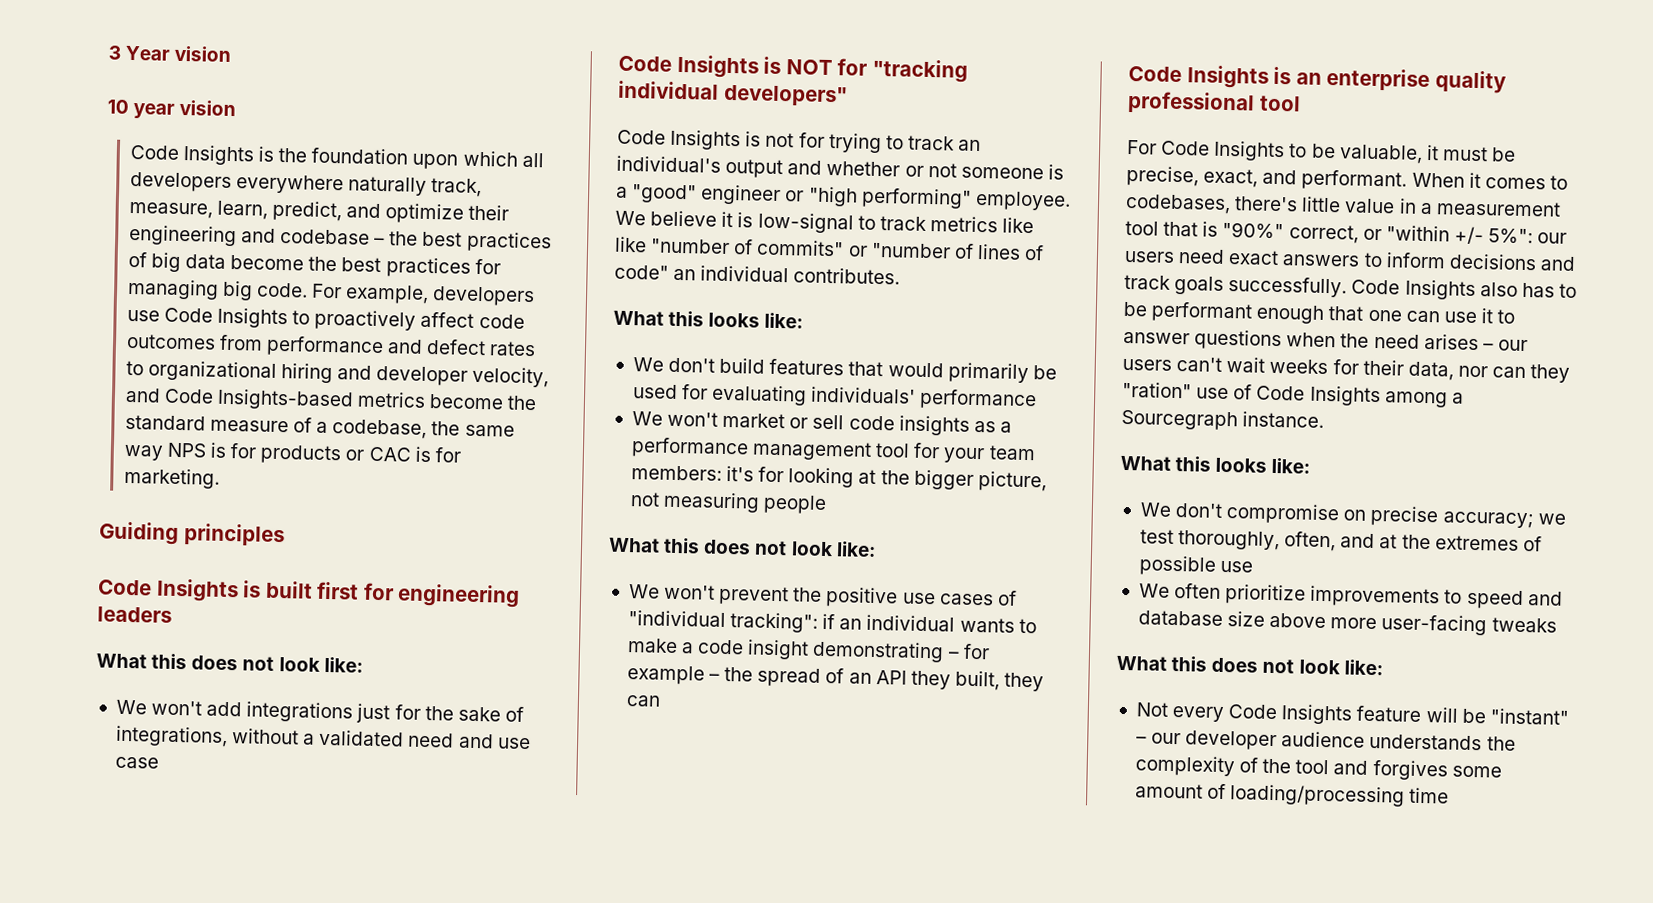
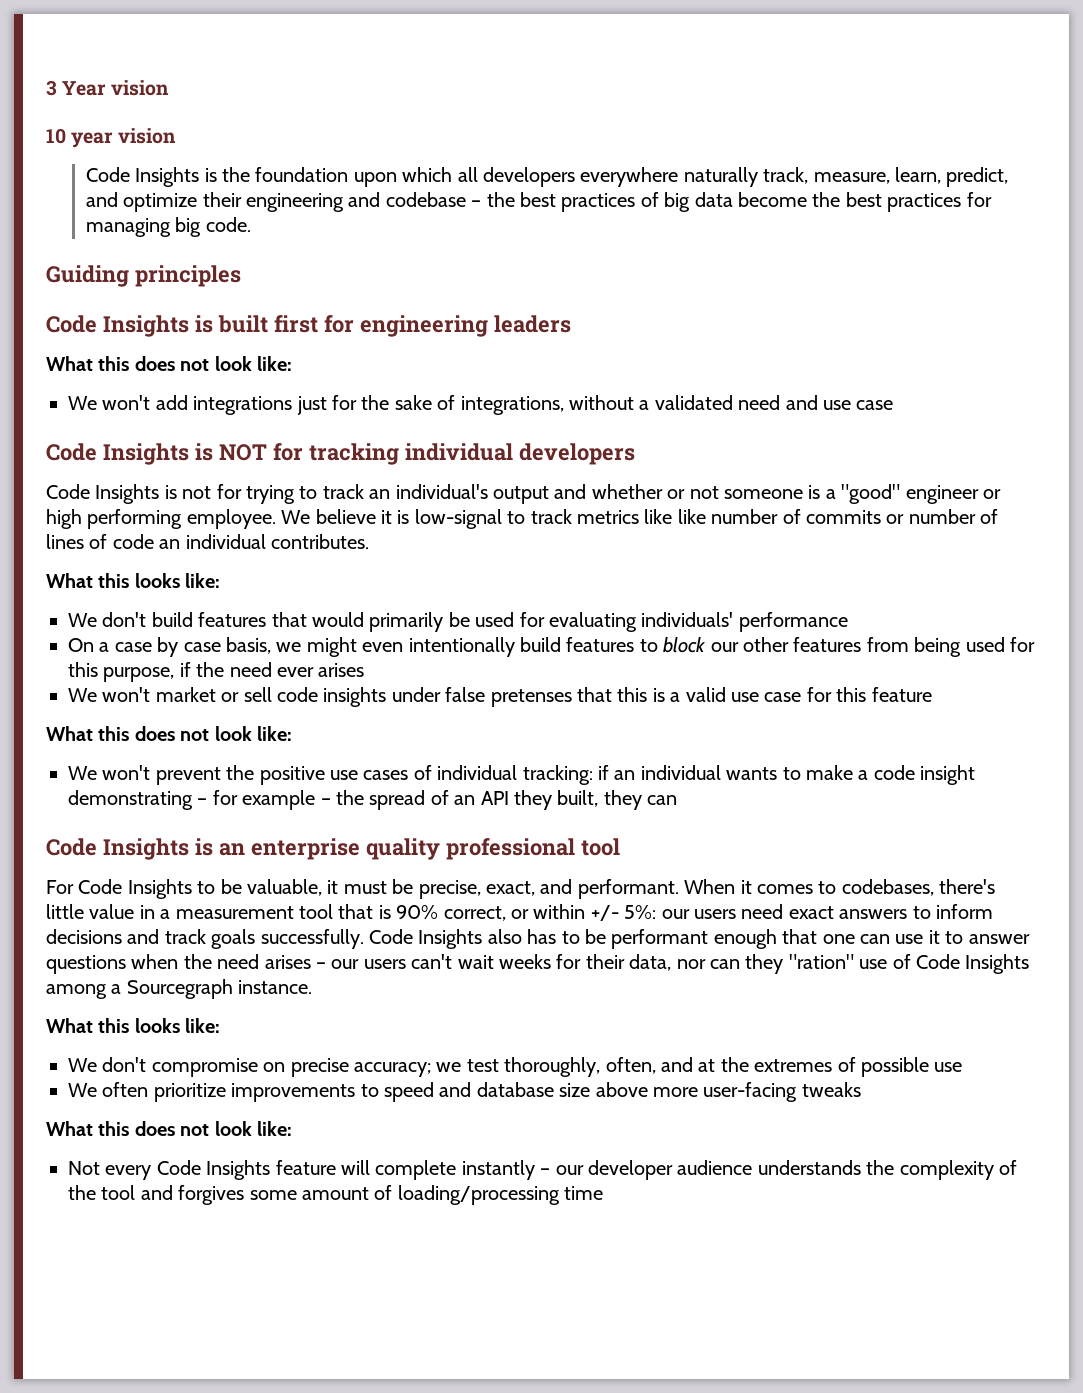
- For example, developers use Code Insights to proactively affect code outcomes from performance and defect rates to organizational hiring and developer velocity, and Code Insights-based metrics become the standard measure of a codebase, the same way NPS is for products or CAC is for marketing.
- Code Insights is NOT for "tracking individual developers"
+ Code Insights is NOT for tracking individual developers
- Code Insights is not for trying to track an individual's output and whether or not someone is a "good" engineer or "high performing" employee.
+ Code Insights is not for trying to track an individual's output and whether or not someone is a "good" engineer or high performing employee.
- We believe it is low-signal to track metrics like like "number of commits" or "number of lines of code" an individual contributes.
+ We believe it is low-signal to track metrics like like number of commits or number of lines of code an individual contributes.
+ On a case by case basis, we might even intentionally build features to block our other features from being used for this purpose, if the need ever arises
- We won't market or sell code insights as a performance management tool for your team members: it's for looking at the bigger picture, not measuring people
+ We won't market or sell code insights under false pretenses that this is a valid use case for this feature
- We won't prevent the positive use cases of "individual tracking": if an individual wants to make a code insight demonstrating – for example – the spread of an API they built, they can
+ We won't prevent the positive use cases of individual tracking: if an individual wants to make a code insight demonstrating – for example – the spread of an API they built, they can
- When it comes to codebases, there's little value in a measurement tool that is "90%" correct, or "within +/- 5%": our users need exact answers to inform decisions and track goals successfully.
+ When it comes to codebases, there's little value in a measurement tool that is 90% correct, or within +/- 5%: our users need exact answers to inform decisions and track goals successfully.
- Not every Code Insights feature will be "instant" – our developer audience understands the complexity of the tool and forgives some amount of loading/processing time
+ Not every Code Insights feature will complete instantly – our developer audience understands the complexity of the tool and forgives some amount of loading/processing time

